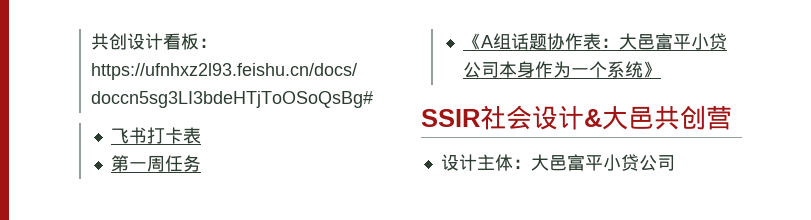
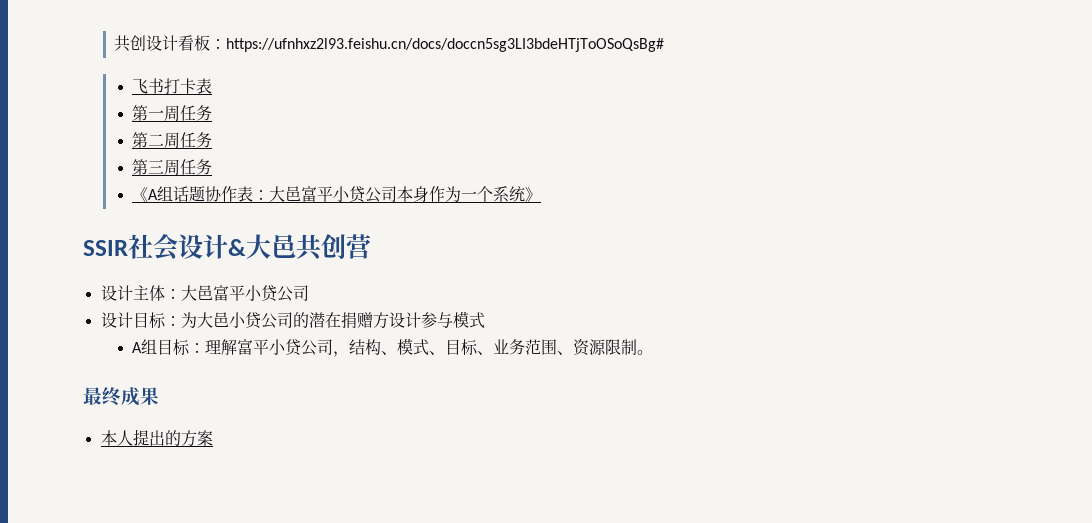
+ 第二周任务
+ 第三周任务
+ 设计目标：为大邑小贷公司的潜在捐赠方设计参与模式
+ A组目标：理解富平小贷公司，结构、模式、目标、业务范围、资源限制。
+ 最终成果
+ 本人提出的方案

